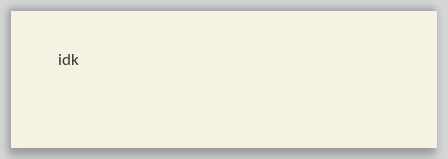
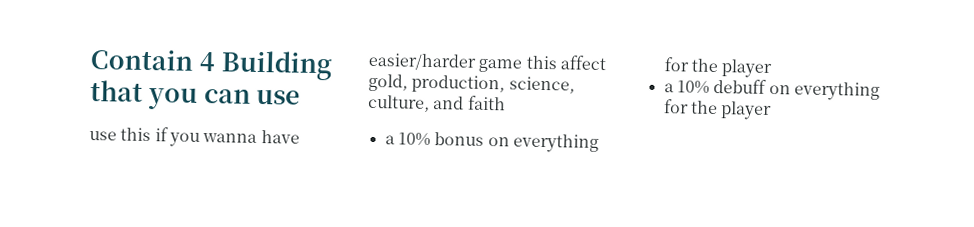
- idk
+ Contain 4 Building that you can use
+ use this if you wanna have easier/harder game this affect gold, production, science, culture, and faith
+ a 10% bonus on everything for the player
+ a 10% debuff on everything for the player

